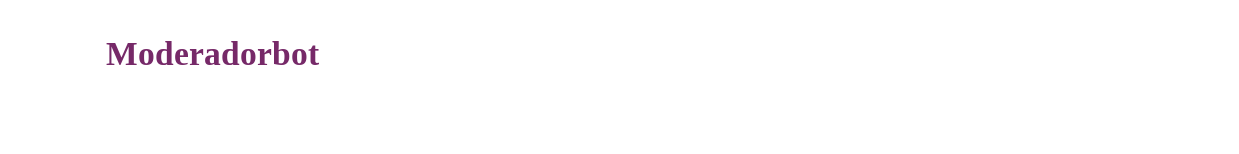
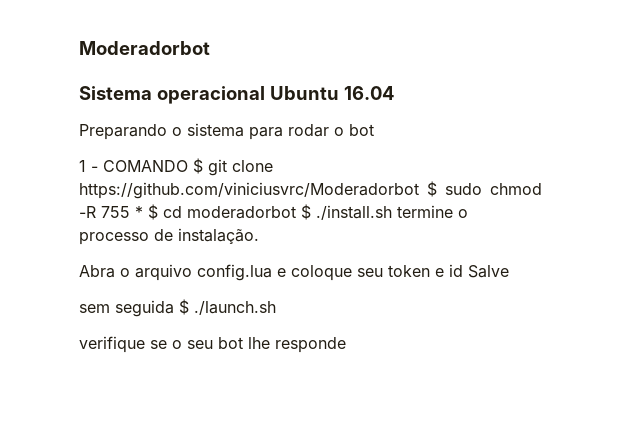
+ Sistema operacional Ubuntu 16.04
+ Preparando o sistema para rodar o bot
+ 1 - COMANDO $ git clone https://github.com/viniciusvrc/Moderadorbot $ sudo chmod -R 755 * $ cd moderadorbot $ ./install.sh termine o processo de instalação.
+ Abra o arquivo config.lua e coloque seu token e id Salve
+ sem seguida $ ./launch.sh
+ verifique se o seu bot lhe responde

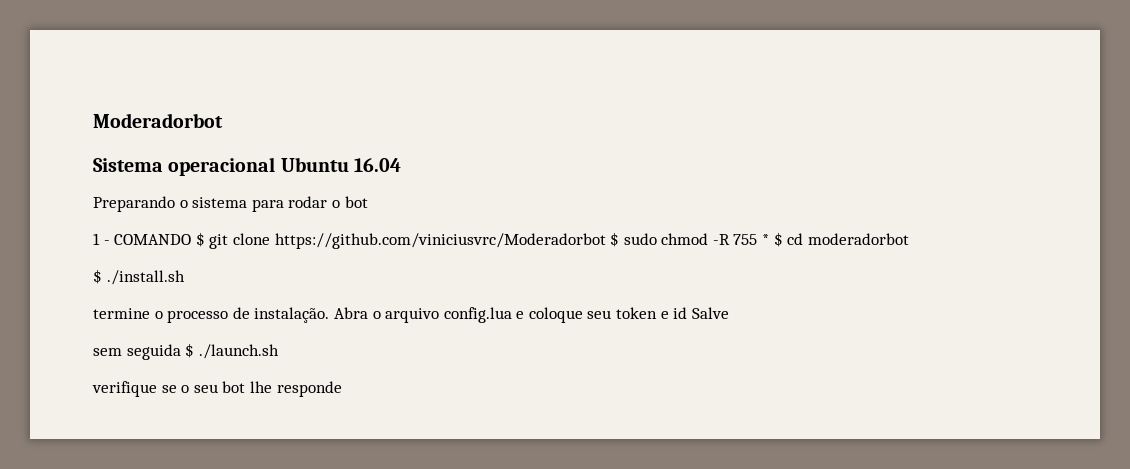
- 1 - COMANDO $ git clone https://github.com/viniciusvrc/Moderadorbot $ sudo chmod -R 755 * $ cd moderadorbot $ ./install.sh termine o processo de instalação.
- Abra o arquivo config.lua e coloque seu token e id Salve
+ 1 - COMANDO $ git clone https://github.com/viniciusvrc/Moderadorbot $ sudo chmod -R 755 * $ cd moderadorbot
+ $ ./install.sh
+ termine o processo de instalação. Abra o arquivo config.lua e coloque seu token e id Salve

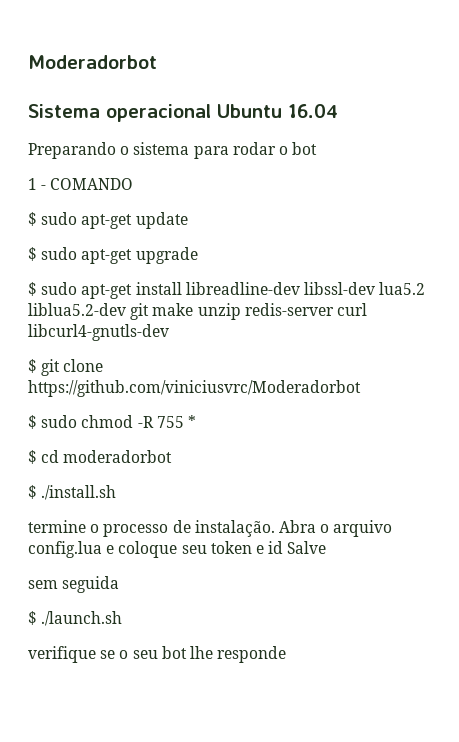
- 1 - COMANDO $ git clone https://github.com/viniciusvrc/Moderadorbot $ sudo chmod -R 755 * $ cd moderadorbot
+ 1 - COMANDO
+ $ sudo apt-get update
+ $ sudo apt-get upgrade
+ $ sudo apt-get install libreadline-dev libssl-dev lua5.2 liblua5.2-dev git make unzip redis-server curl libcurl4-gnutls-dev
+ $ git clone https://github.com/viniciusvrc/Moderadorbot
+ $ sudo chmod -R 755 *
+ $ cd moderadorbot
- sem seguida $ ./launch.sh
+ sem seguida
+ $ ./launch.sh

